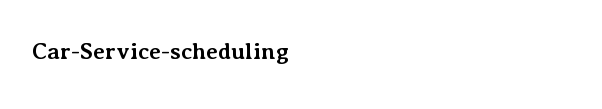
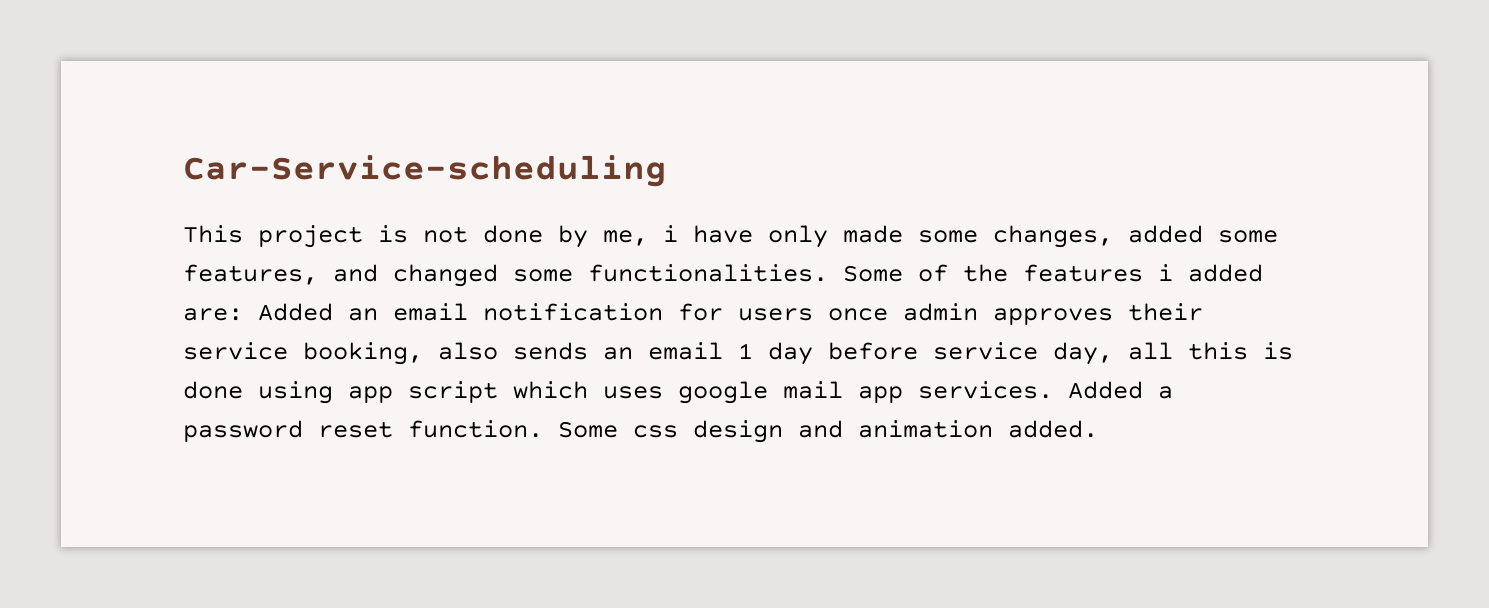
+ This project is not done by me, i have only made some changes, added some features, and changed some functionalities. Some of the features i added are: Added an email notification for users once admin approves their service booking, also sends an email 1 day before service day, all this is done using app script which uses google mail app services. Added a password reset function. Some css design and animation added.

